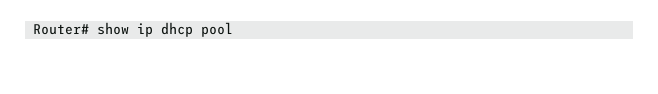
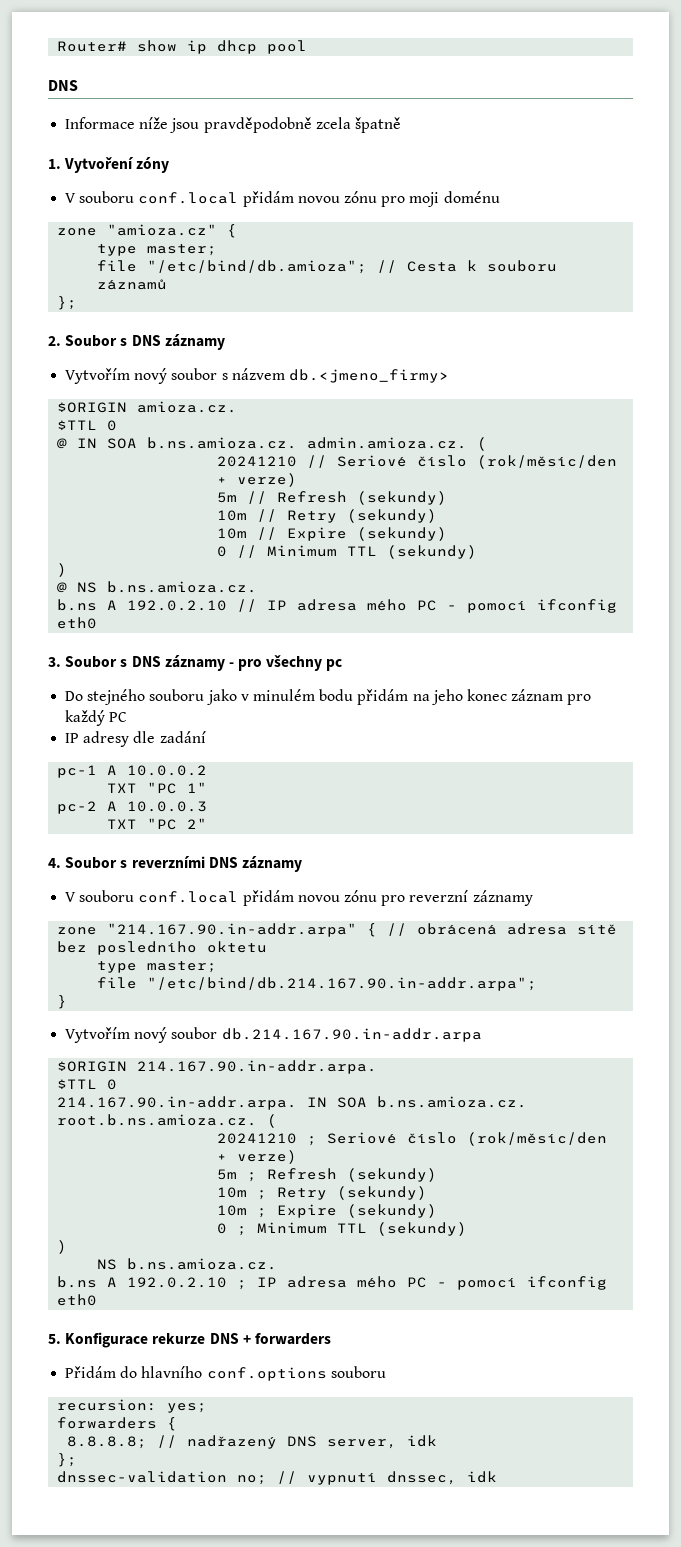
  Router# show ip dhcp pool
+ DNS
+ Informace níže jsou pravděpodobně zcela špatně
+ 1. Vytvoření zóny
+ V souboru conf.local přidám novou zónu pro moji doménu
+ zone "amioza.cz" {
+ type master;
+ file "/etc/bind/db.amioza"; // Cesta k souboru záznamů
+ };
+ 2. Soubor s DNS záznamy
+ Vytvořím nový soubor s názvem db.<jmeno_firmy>
+ $ORIGIN amioza.cz.
+ $TTL 0
+ @ IN SOA b.ns.amioza.cz. admin.amioza.cz. (
+ 20241210 // Seriové číslo (rok/měsíc/den + verze)
+ 5m // Refresh (sekundy)
+ 10m // Retry (sekundy)
+ 10m // Expire (sekundy)
+ 0 // Minimum TTL (sekundy)
+ )
+ @ NS b.ns.amioza.cz.
+ b.ns A 192.0.2.10 // IP adresa mého PC - pomocí ifconfig eth0
+ 3. Soubor s DNS záznamy - pro všechny pc
+ Do stejného souboru jako v minulém bodu přidám na jeho konec záznam pro každý PC
+ IP adresy dle zadání
+ pc-1 A 10.0.0.2
+ TXT "PC 1"
+ pc-2 A 10.0.0.3
+ TXT "PC 2"
+ 4. Soubor s reverzními DNS záznamy
+ V souboru conf.local přidám novou zónu pro reverzní záznamy
+ zone "214.167.90.in-addr.arpa" { // obrácená adresa sítě bez posledního oktetu
+ type master;
+ file "/etc/bind/db.214.167.90.in-addr.arpa";
+ }
+ Vytvořím nový soubor db.214.167.90.in-addr.arpa
+ $ORIGIN 214.167.90.in-addr.arpa.
+ $TTL 0
+ 214.167.90.in-addr.arpa. IN SOA b.ns.amioza.cz. root.b.ns.amioza.cz. (
+ 20241210 ; Seriové číslo (rok/měsíc/den + verze)
+ 5m ; Refresh (sekundy)
+ 10m ; Retry (sekundy)
+ 10m ; Expire (sekundy)
+ 0 ; Minimum TTL (sekundy)
+ )
+ NS b.ns.amioza.cz.
+ b.ns A 192.0.2.10 ; IP adresa mého PC - pomocí ifconfig eth0
+ 5. Konfigurace rekurze DNS + forwarders
+ Přidám do hlavního conf.options souboru
+ recursion: yes;
+ forwarders {
+ 8.8.8.8; // nadřazený DNS server, idk
+ };
+ dnssec-validation no; // vypnutí dnssec, idk

